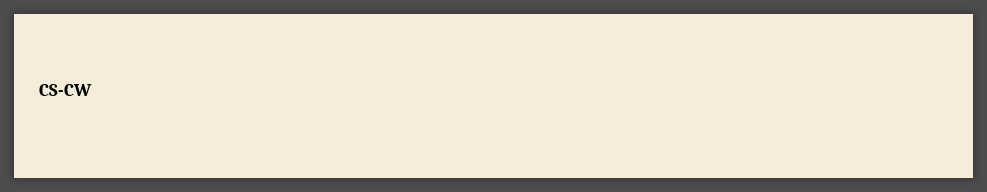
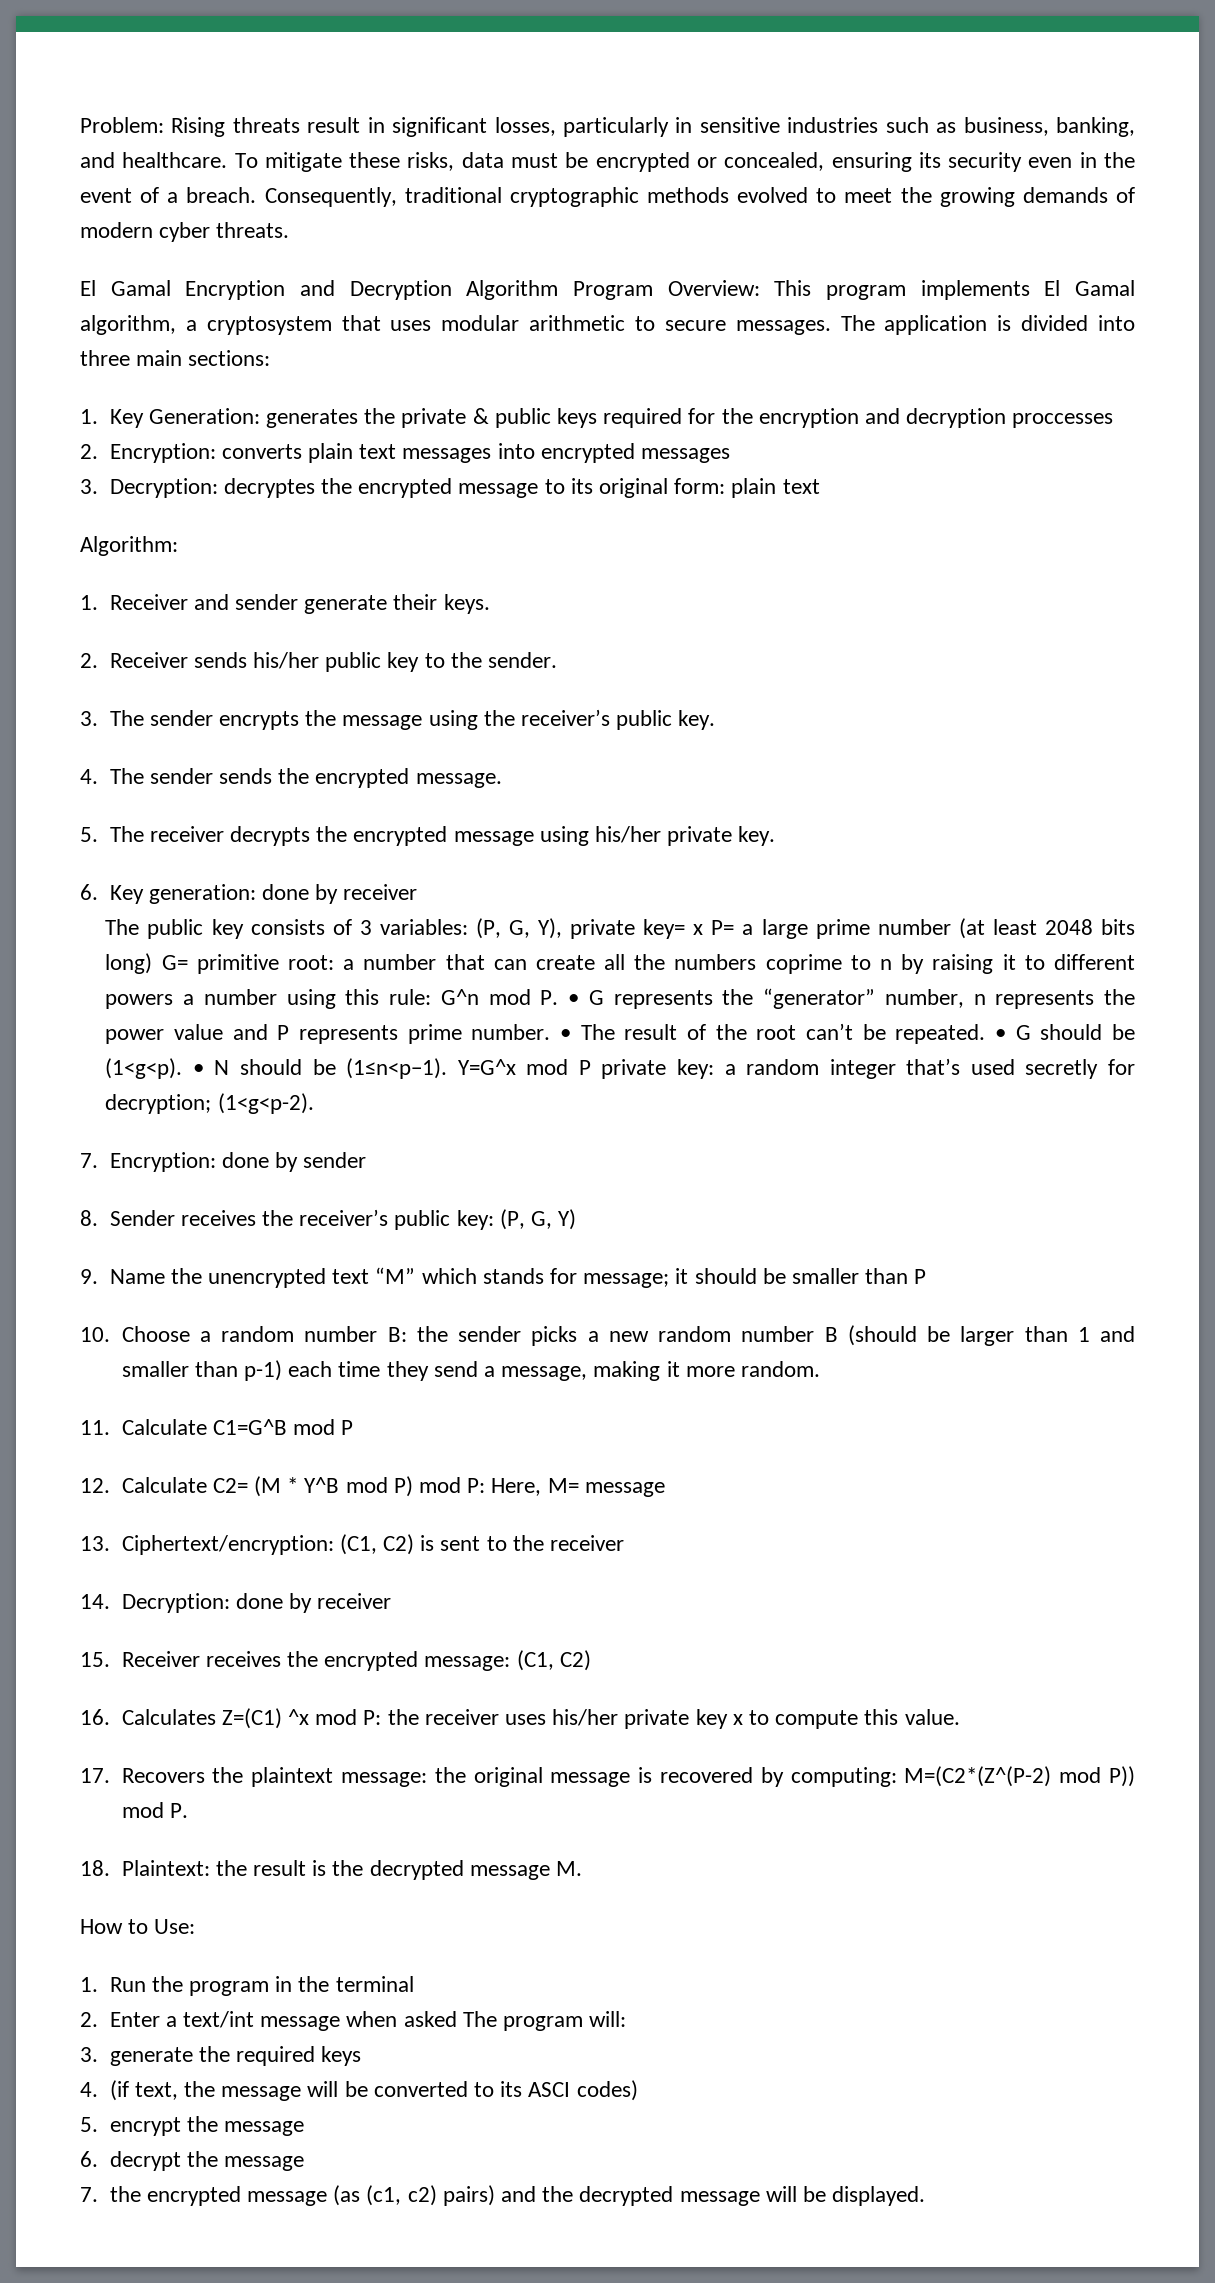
- CS-CW
+ Problem: Rising threats result in significant losses, particularly in sensitive industries such as business, banking, and healthcare. To mitigate these risks, data must be encrypted or concealed, ensuring its security even in the event of a breach. Consequently, traditional cryptographic methods evolved to meet the growing demands of modern cyber threats.
+ El Gamal Encryption and Decryption Algorithm Program Overview: This program implements El Gamal algorithm, a cryptosystem that uses modular arithmetic to secure messages. The application is divided into three main sections:
+ 1. Key Generation: generates the private & public keys required for the encryption and decryption proccesses
+ 2. Encryption: converts plain text messages into encrypted messages
+ 3. Decryption: decryptes the encrypted message to its original form: plain text
+ Algorithm:
+ 1. Receiver and sender generate their keys.
+ 2. Receiver sends his/her public key to the sender.
+ 3. The sender encrypts the message using the receiver’s public key.
+ 4. The sender sends the encrypted message.
+ 5. The receiver decrypts the encrypted message using his/her private key.
+ 6. Key generation: done by receiver
+ The public key consists of 3 variables: (P, G, Y), private key= x P= a large prime number (at least 2048 bits long) G= primitive root: a number that can create all the numbers coprime to n by raising it to different powers a number using this rule: G^n mod P. • G represents the “generator” number, n represents the power value and P represents prime number. • The result of the root can’t be repeated. • G should be (1<g<p). • N should be (1≤n<p−1). Y=G^x mod P private key: a random integer that’s used secretly for decryption; (1<g<p-2).
+ 7. Encryption: done by sender
+ 8. Sender receives the receiver’s public key: (P, G, Y)
+ 9. Name the unencrypted text “M” which stands for message; it should be smaller than P
+ 10. Choose a random number B: the sender picks a new random number B (should be larger than 1 and smaller than p-1) each time they send a message, making it more random.
+ 11. Calculate C1=G^B mod P
+ 12. Calculate C2= (M * Y^B mod P) mod P: Here, M= message
+ 13. Ciphertext/encryption: (C1, C2) is sent to the receiver
+ 14. Decryption: done by receiver
+ 15. Receiver receives the encrypted message: (C1, C2)
+ 16. Calculates Z=(C1) ^x mod P: the receiver uses his/her private key x to compute this value.
+ 17. Recovers the plaintext message: the original message is recovered by computing: M=(C2*(Z^(P-2) mod P)) mod P.
+ 18. Plaintext: the result is the decrypted message M.
+ How to Use:
+ 1. Run the program in the terminal
+ 2. Enter a text/int message when asked The program will:
+ 3. generate the required keys
+ 4. (if text, the message will be converted to its ASCI codes)
+ 5. encrypt the message
+ 6. decrypt the message
+ 7. the encrypted message (as (c1, c2) pairs) and the decrypted message will be displayed.

